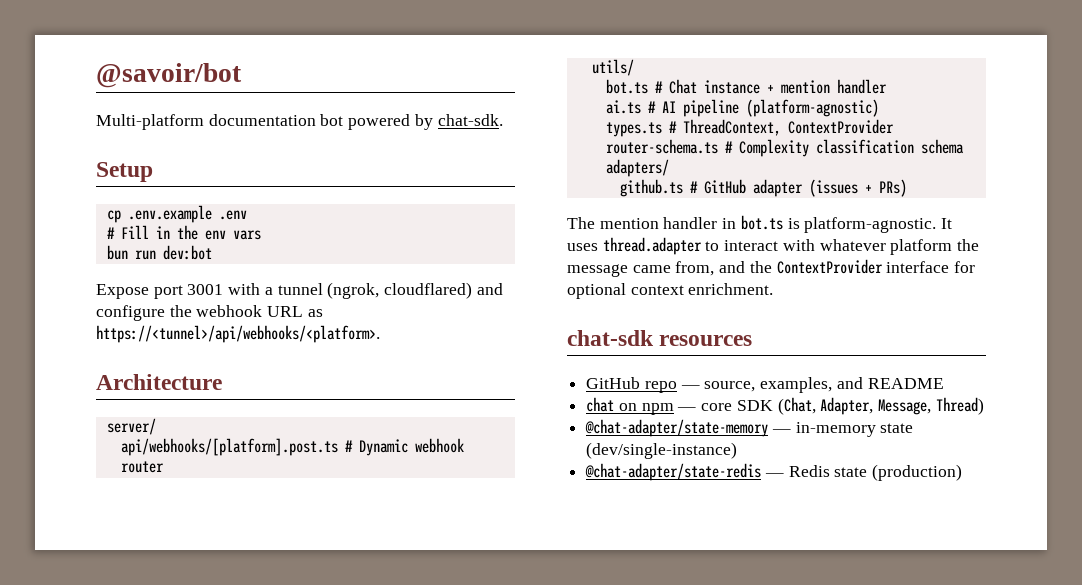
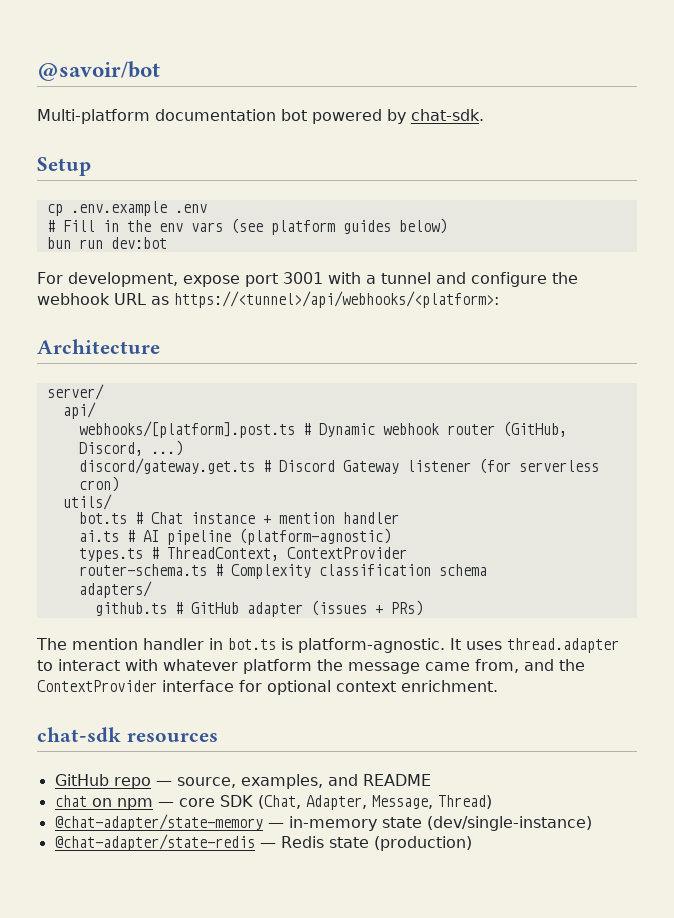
- # Fill in the env vars
+ # Fill in the env vars (see platform guides below)
- Expose port 3001 with a tunnel (ngrok, cloudflared) and configure the webhook URL as https://<tunnel>/api/webhooks/<platform>.
+ For development, expose port 3001 with a tunnel and configure the webhook URL as https://<tunnel>/api/webhooks/<platform>:
- api/webhooks/[platform].post.ts # Dynamic webhook router
+ api/
+ webhooks/[platform].post.ts # Dynamic webhook router (GitHub, Discord, ...)
+ discord/gateway.get.ts # Discord Gateway listener (for serverless cron)

